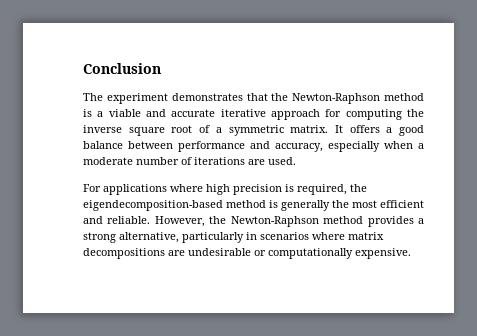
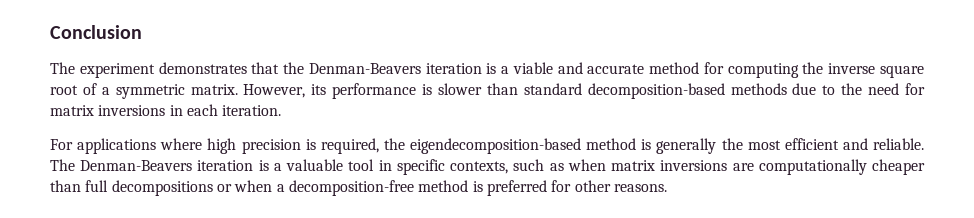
- The experiment demonstrates that the Newton-Raphson method is a viable and accurate iterative approach for computing the inverse square root of a symmetric matrix.
+ The experiment demonstrates that the Denman-Beavers iteration is a viable and accurate method for computing the inverse square root of a symmetric matrix.
- It offers a good balance between performance and accuracy, especially when a moderate number of iterations are used.
+ However, its performance is slower than standard decomposition-based methods due to the need for matrix inversions in each iteration.
- However, the Newton-Raphson method provides a strong alternative, particularly in scenarios where matrix decompositions are undesirable or computationally expensive.
+ The Denman-Beavers iteration is a valuable tool in specific contexts, such as when matrix inversions are computationally cheaper than full decompositions or when a decomposition-free method is preferred for other reasons.

